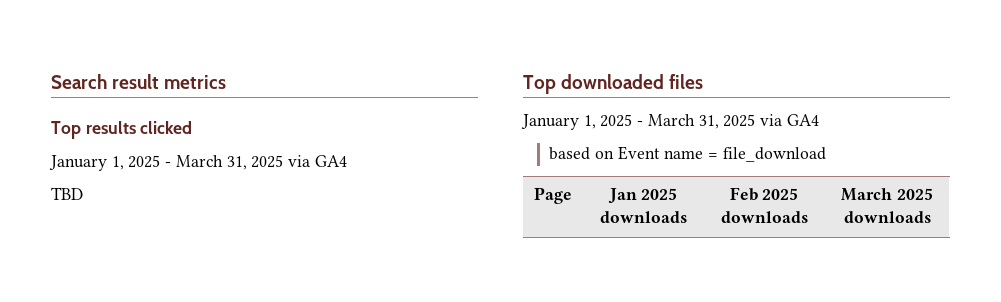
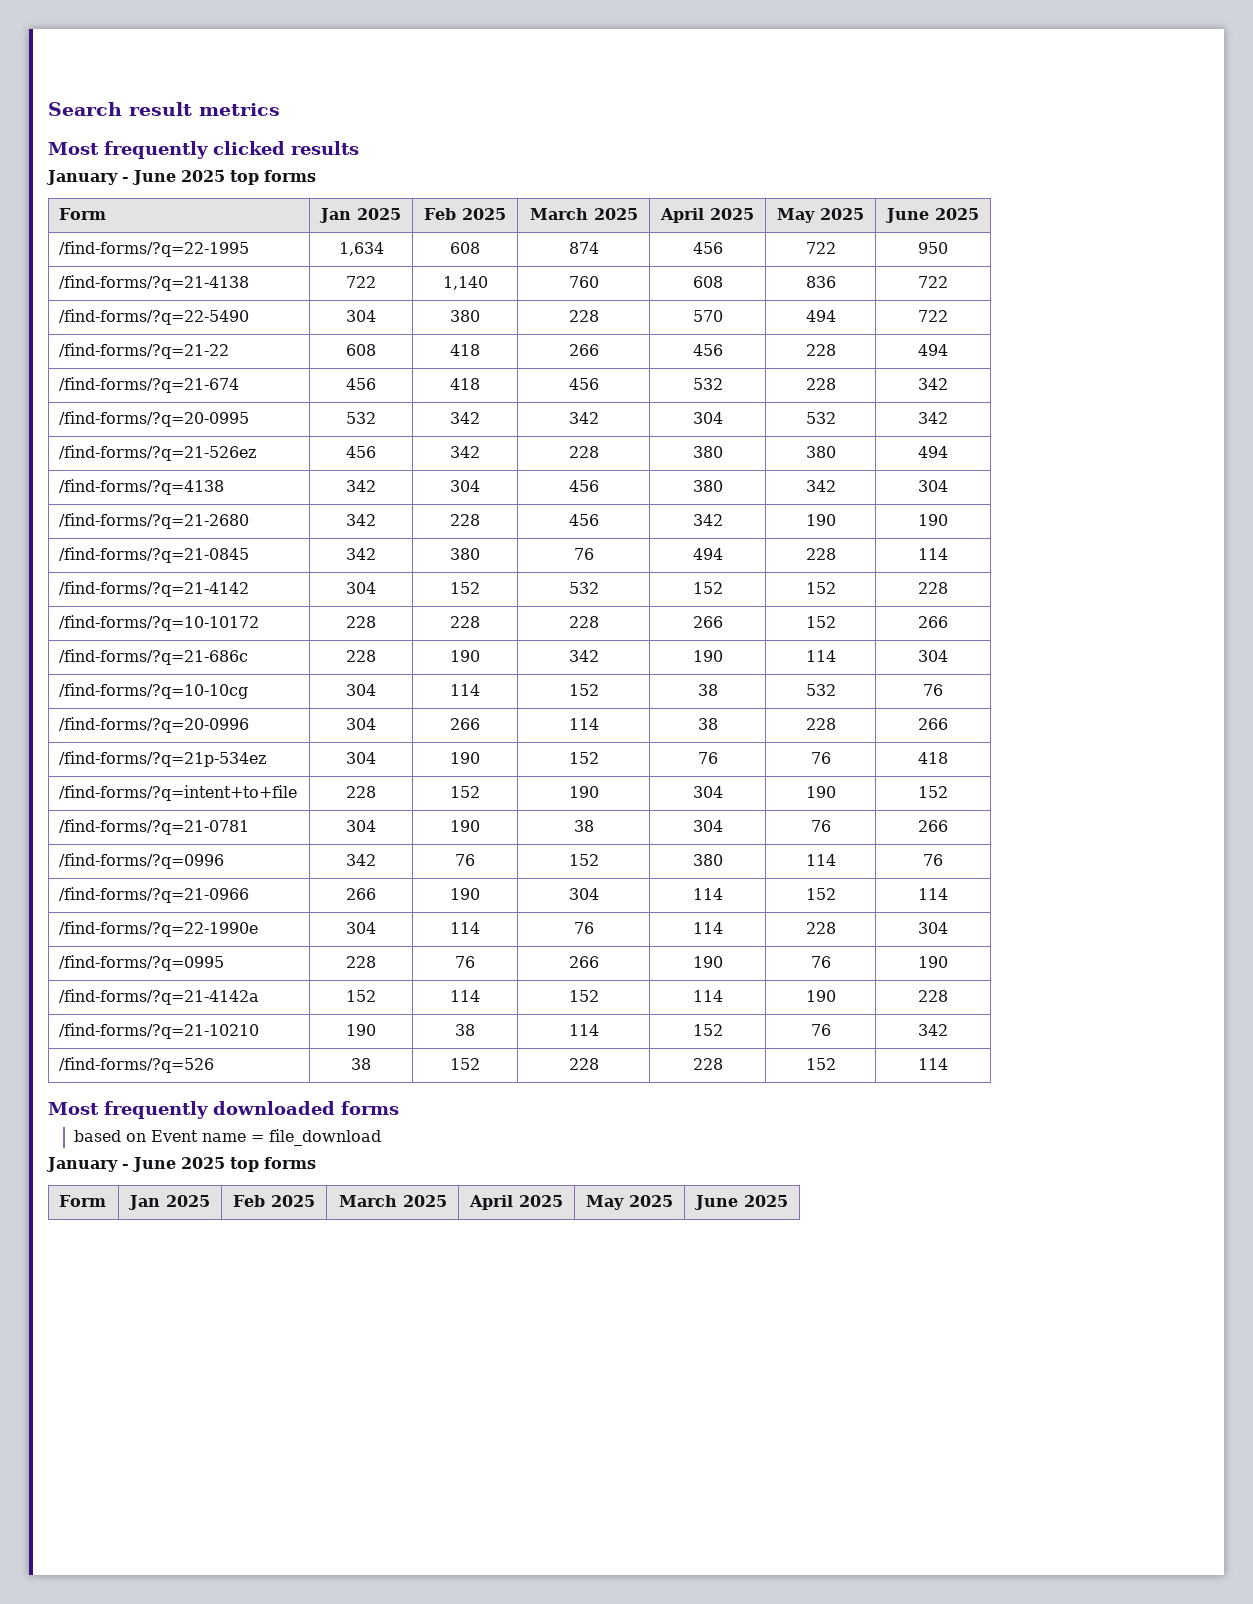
- Top results clicked
- January 1, 2025 - March 31, 2025 via GA4
- TBD
- Top downloaded files
- January 1, 2025 - March 31, 2025 via GA4
+ Most frequently clicked results
+ January - June 2025 top forms
+ Form | Jan 2025 | Feb 2025 | March 2025 | April 2025 | May 2025 | June 2025
+ /find-forms/?q=22-1995 | 1,634 | 608 | 874 | 456 | 722 | 950
+ /find-forms/?q=21-4138 | 722 | 1,140 | 760 | 608 | 836 | 722
+ /find-forms/?q=22-5490 | 304 | 380 | 228 | 570 | 494 | 722
+ /find-forms/?q=21-22 | 608 | 418 | 266 | 456 | 228 | 494
+ /find-forms/?q=21-674 | 456 | 418 | 456 | 532 | 228 | 342
+ /find-forms/?q=20-0995 | 532 | 342 | 342 | 304 | 532 | 342
+ /find-forms/?q=21-526ez | 456 | 342 | 228 | 380 | 380 | 494
+ /find-forms/?q=4138 | 342 | 304 | 456 | 380 | 342 | 304
+ /find-forms/?q=21-2680 | 342 | 228 | 456 | 342 | 190 | 190
+ /find-forms/?q=21-0845 | 342 | 380 | 76 | 494 | 228 | 114
+ /find-forms/?q=21-4142 | 304 | 152 | 532 | 152 | 152 | 228
+ /find-forms/?q=10-10172 | 228 | 228 | 228 | 266 | 152 | 266
+ /find-forms/?q=21-686c | 228 | 190 | 342 | 190 | 114 | 304
+ /find-forms/?q=10-10cg | 304 | 114 | 152 | 38 | 532 | 76
+ /find-forms/?q=20-0996 | 304 | 266 | 114 | 38 | 228 | 266
+ /find-forms/?q=21p-534ez | 304 | 190 | 152 | 76 | 76 | 418
+ /find-forms/?q=intent+to+file | 228 | 152 | 190 | 304 | 190 | 152
+ /find-forms/?q=21-0781 | 304 | 190 | 38 | 304 | 76 | 266
+ /find-forms/?q=0996 | 342 | 76 | 152 | 380 | 114 | 76
+ /find-forms/?q=21-0966 | 266 | 190 | 304 | 114 | 152 | 114
+ /find-forms/?q=22-1990e | 304 | 114 | 76 | 114 | 228 | 304
+ /find-forms/?q=0995 | 228 | 76 | 266 | 190 | 76 | 190
+ /find-forms/?q=21-4142a | 152 | 114 | 152 | 114 | 190 | 228
+ /find-forms/?q=21-10210 | 190 | 38 | 114 | 152 | 76 | 342
+ /find-forms/?q=526 | 38 | 152 | 228 | 228 | 152 | 114
+ Most frequently downloaded forms
  based on Event name = file_download
- Page | Jan 2025 downloads | Feb 2025 downloads | March 2025 downloads
+ January - June 2025 top forms
+ Form | Jan 2025 | Feb 2025 | March 2025 | April 2025 | May 2025 | June 2025

